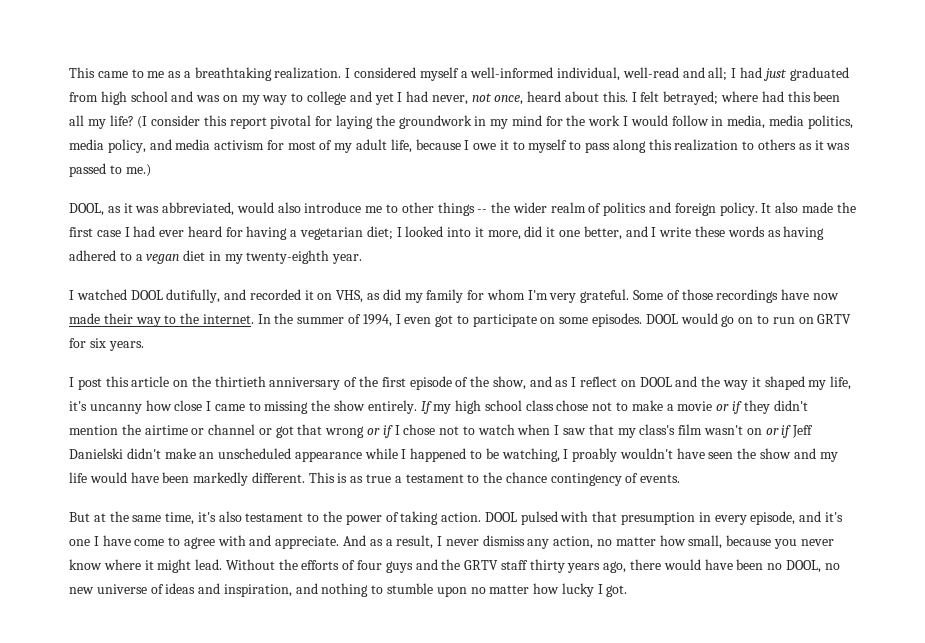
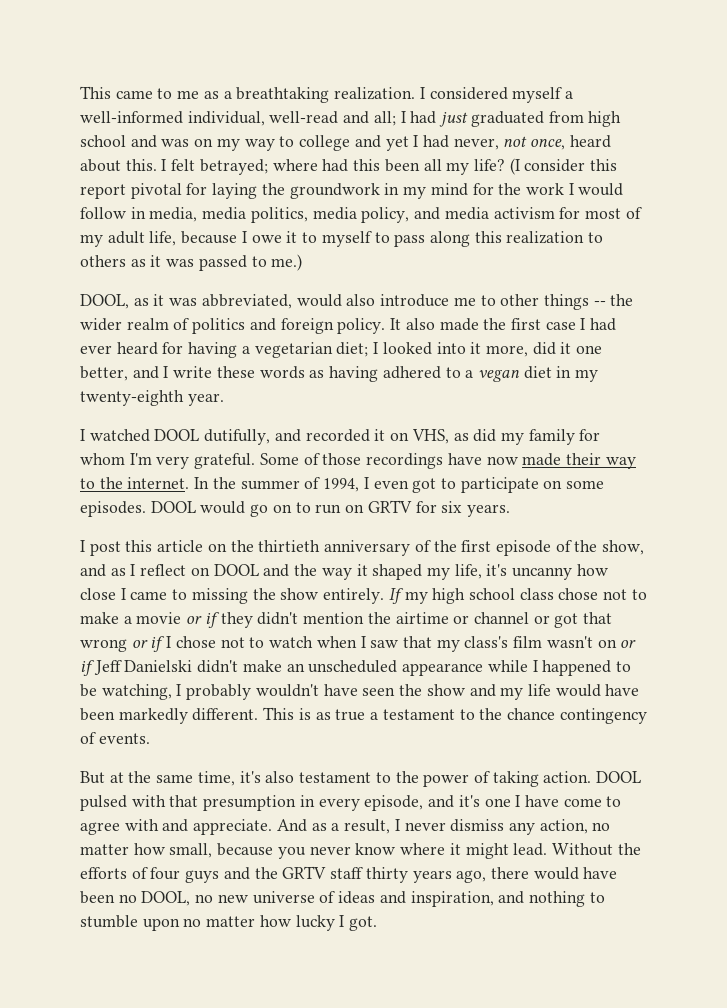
- If my high school class chose not to make a movie or if they didn't mention the airtime or channel or got that wrong or if I chose not to watch when I saw that my class's film wasn't on or if Jeff Danielski didn't make an unscheduled appearance while I happened to be watching, I proably wouldn't have seen the show and my life would have been markedly different.
+ If my high school class chose not to make a movie or if they didn't mention the airtime or channel or got that wrong or if I chose not to watch when I saw that my class's film wasn't on or if Jeff Danielski didn't make an unscheduled appearance while I happened to be watching, I probably wouldn't have seen the show and my life would have been markedly different.

